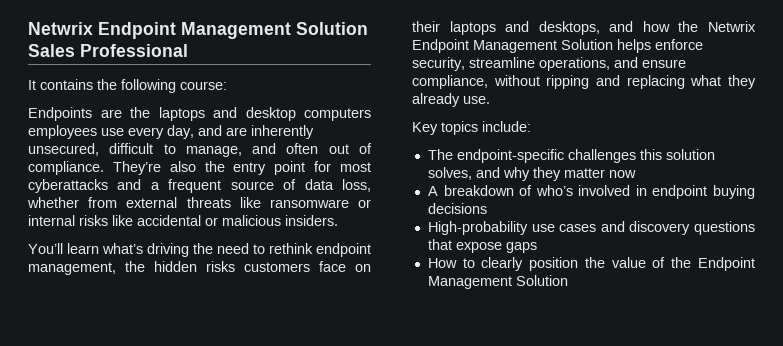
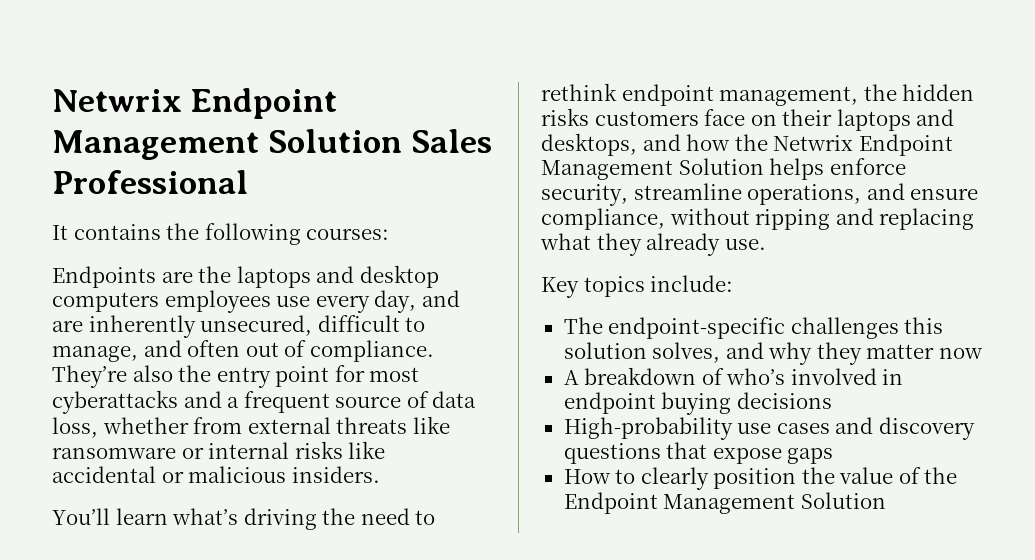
- It contains the following course:
+ It contains the following courses:

